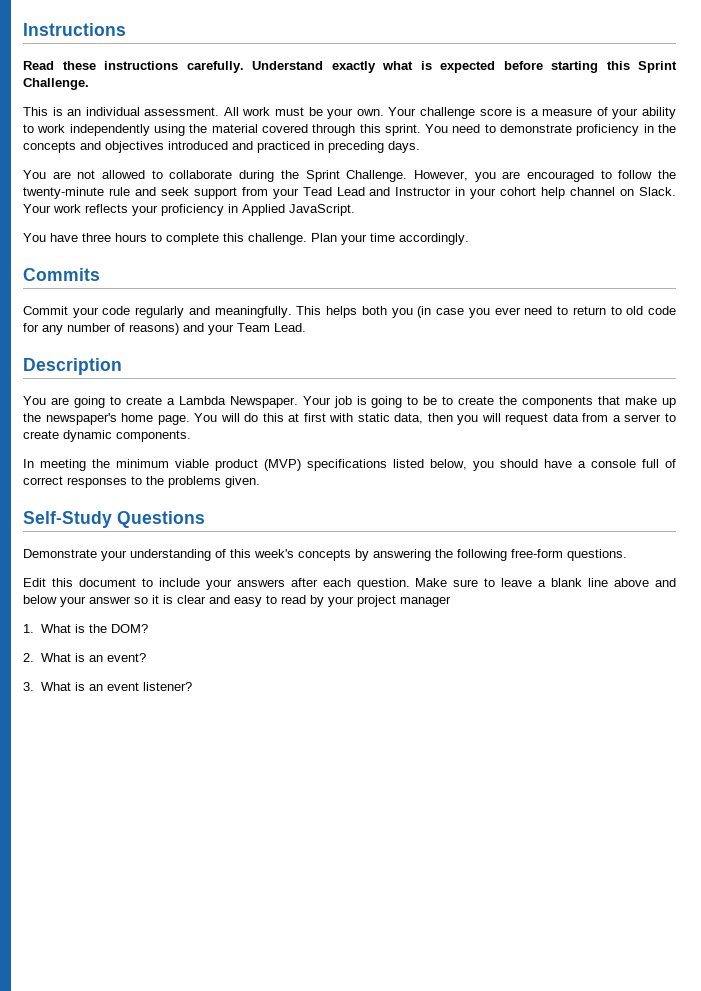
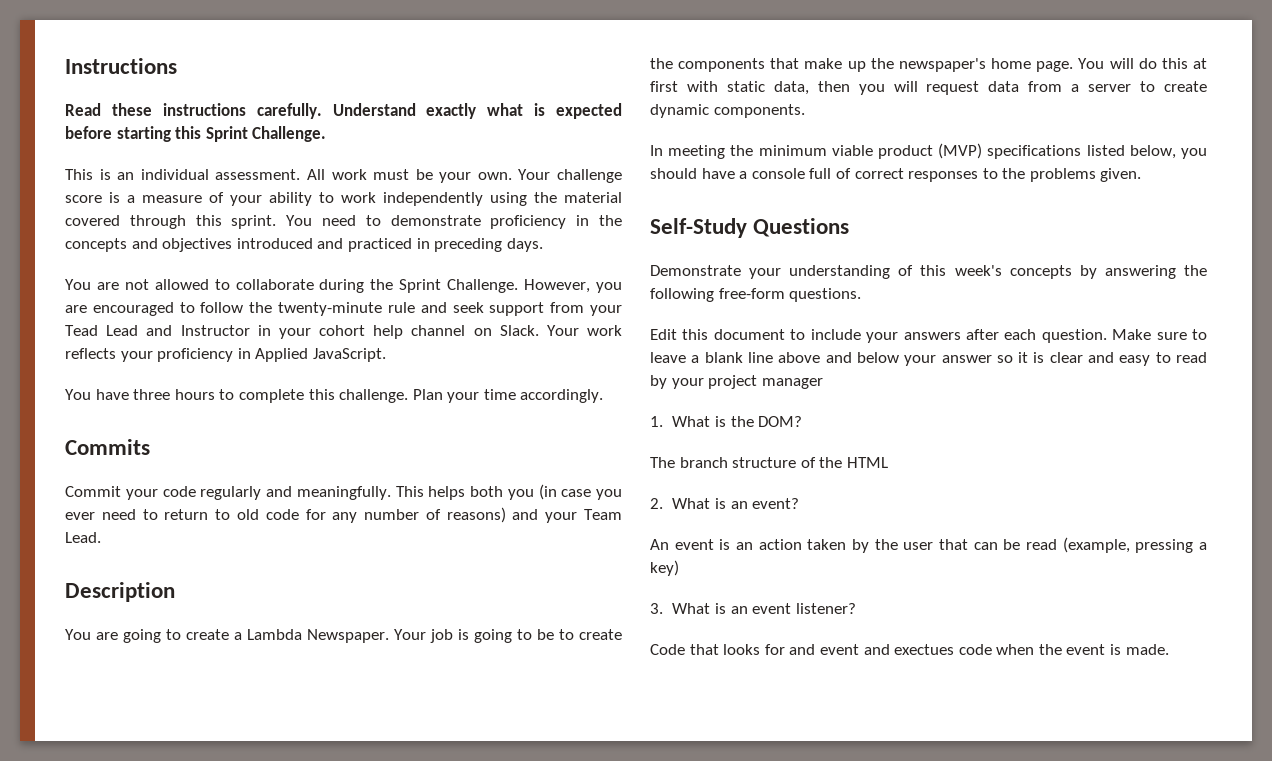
+ The branch structure of the HTML
+ An event is an action taken by the user that can be read (example, pressing a key)
+ Code that looks for and event and exectues code when the event is made.

